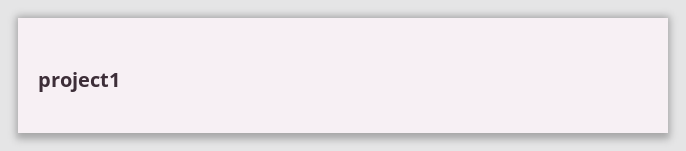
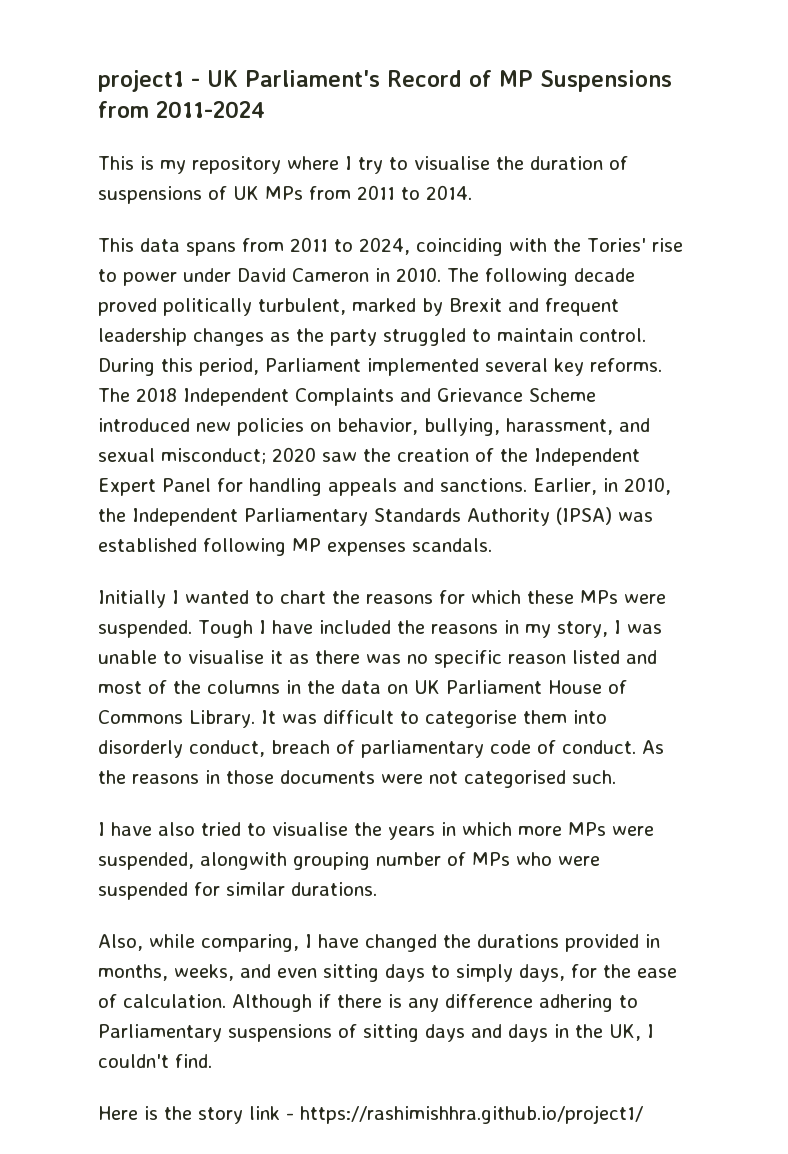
- project1
+ project1 - UK Parliament's Record of MP Suspensions from 2011-2024
+ This is my repository where I try to visualise the duration of suspensions of UK MPs from 2011 to 2014.
+ This data spans from 2011 to 2024, coinciding with the Tories' rise to power under David Cameron in 2010. The following decade proved politically turbulent, marked by Brexit and frequent leadership changes as the party struggled to maintain control. During this period, Parliament implemented several key reforms. The 2018 Independent Complaints and Grievance Scheme introduced new policies on behavior, bullying, harassment, and sexual misconduct; 2020 saw the creation of the Independent Expert Panel for handling appeals and sanctions. Earlier, in 2010, the Independent Parliamentary Standards Authority (IPSA) was established following MP expenses scandals.
+ Initially I wanted to chart the reasons for which these MPs were suspended. Tough I have included the reasons in my story, I was unable to visualise it as there was no specific reason listed and most of the columns in the data on UK Parliament House of Commons Library. It was difficult to categorise them into disorderly conduct, breach of parliamentary code of conduct. As the reasons in those documents were not categorised such.
+ I have also tried to visualise the years in which more MPs were suspended, alongwith grouping number of MPs who were suspended for similar durations.
+ Also, while comparing, I have changed the durations provided in months, weeks, and even sitting days to simply days, for the ease of calculation. Although if there is any difference adhering to Parliamentary suspensions of sitting days and days in the UK, I couldn't find.
+ Here is the story link - https://rashimishhra.github.io/project1/

